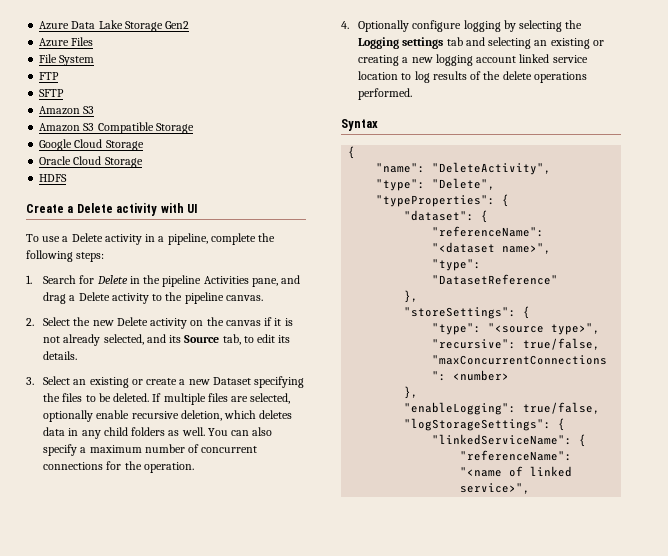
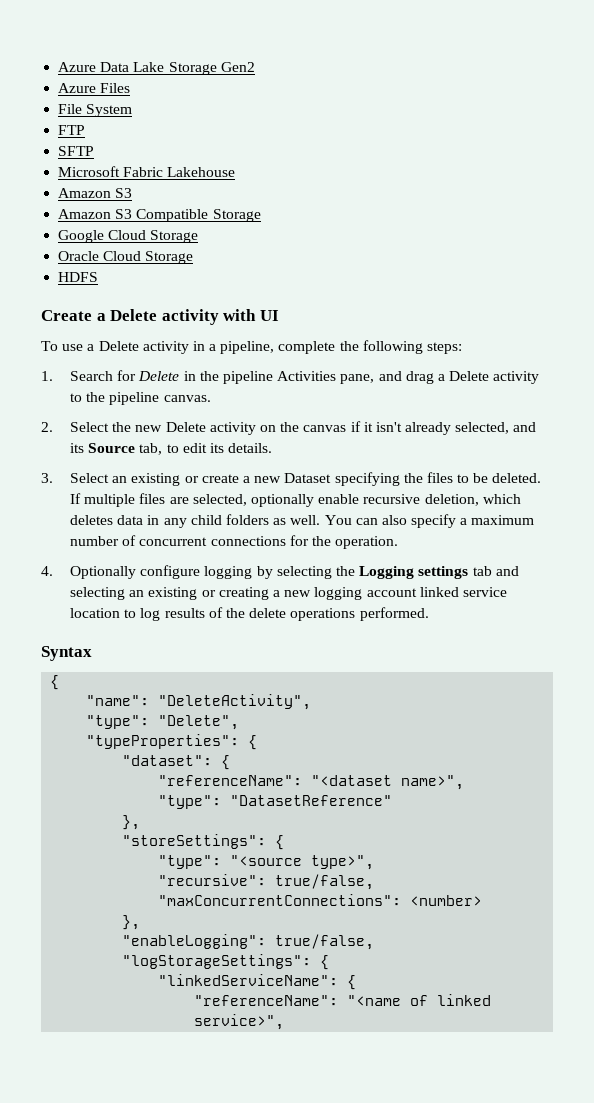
+ Microsoft Fabric Lakehouse
- 2. Select the new Delete activity on the canvas if it is not already selected, and its Source tab, to edit its details.
+ 2. Select the new Delete activity on the canvas if it isn't already selected, and its Source tab, to edit its details.

